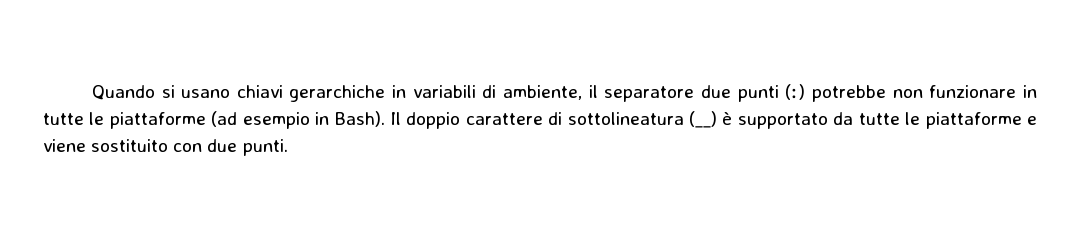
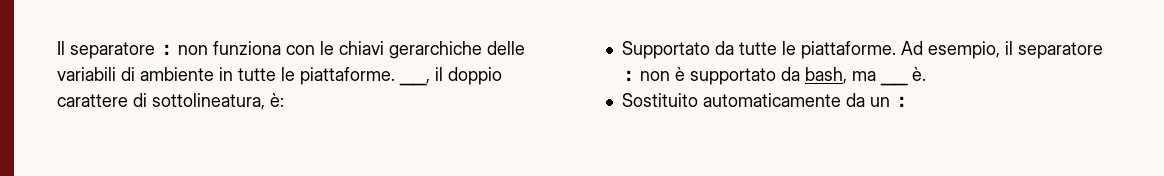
- Quando si usano chiavi gerarchiche in variabili di ambiente, il separatore due punti (:) potrebbe non funzionare in tutte le piattaforme (ad esempio in Bash). Il doppio carattere di sottolineatura (__) è supportato da tutte le piattaforme e viene sostituito con due punti.
+ Il separatore : non funziona con le chiavi gerarchiche delle variabili di ambiente in tutte le piattaforme. __, il doppio carattere di sottolineatura, è:
+ Supportato da tutte le piattaforme. Ad esempio, il separatore : non è supportato da bash, ma __ è.
+ Sostituito automaticamente da un :

